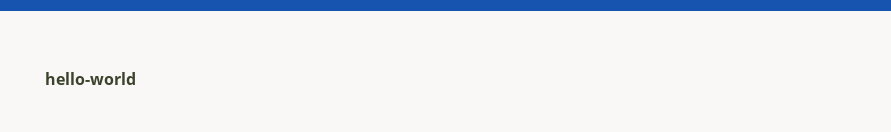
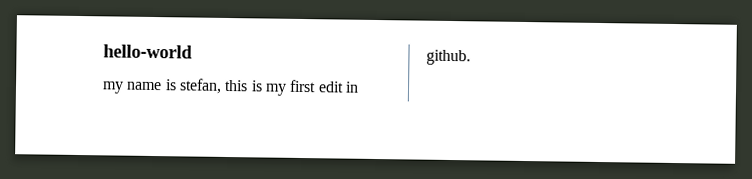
+ my name is stefan, this is my first edit in github.

